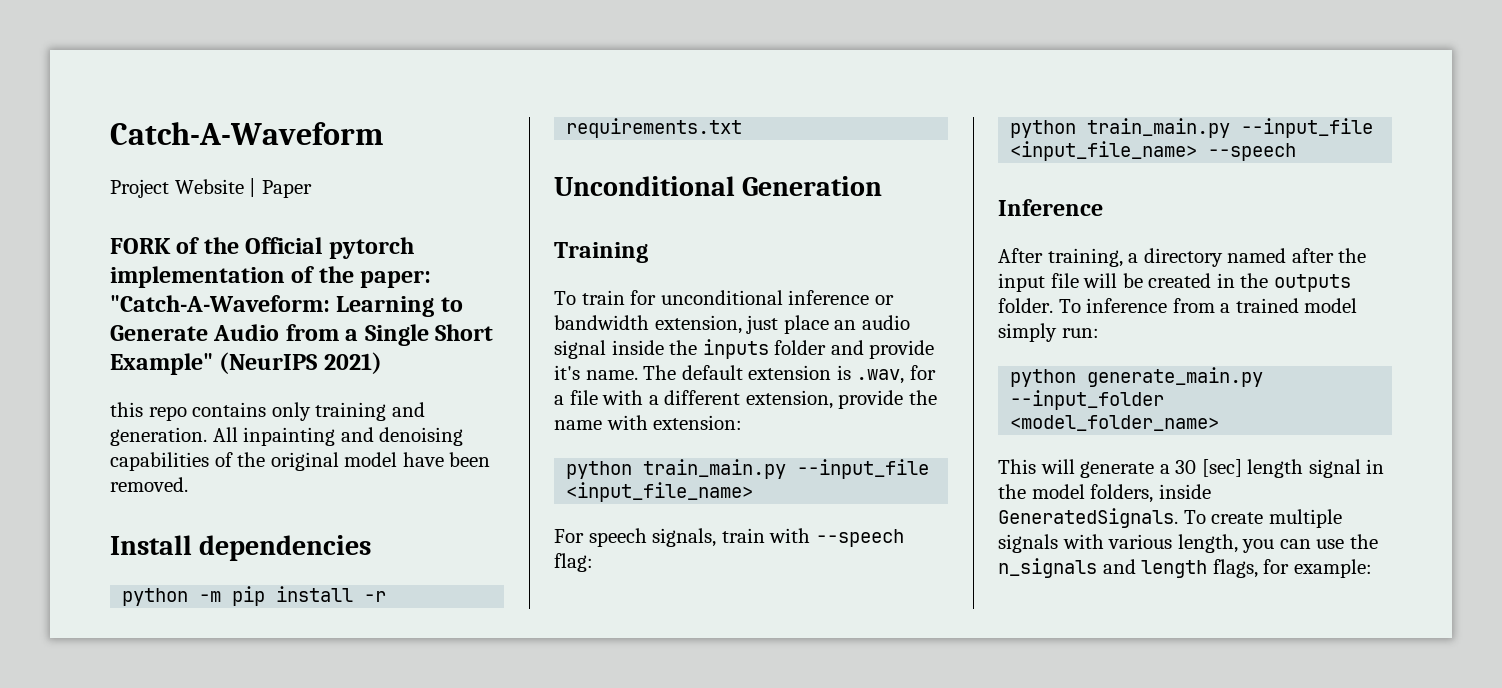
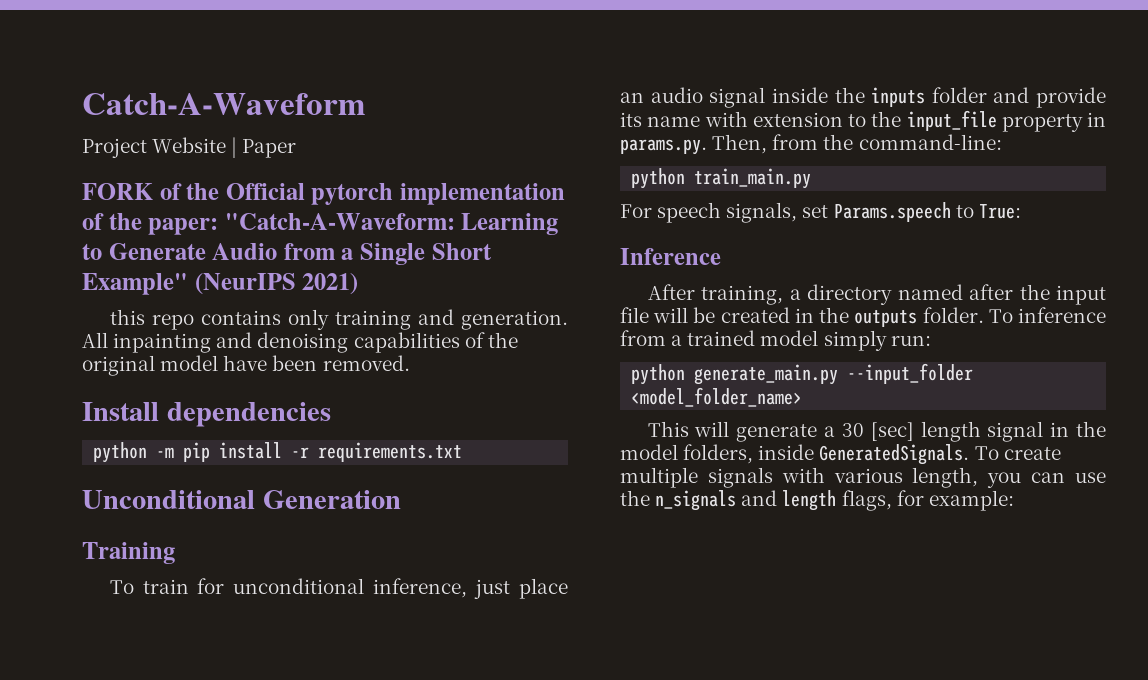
- To train for unconditional inference or bandwidth extension, just place an audio signal inside the inputs folder and provide it's name. The default extension is .wav, for a file with a different extension, provide the name with extension:
- python train_main.py --input_file <input_file_name>
+ To train for unconditional inference, just place an audio signal inside the inputs folder and provide its name with extension to the input_file property in params.py. Then, from the command-line:
+ python train_main.py
- For speech signals, train with --speech flag:
- python train_main.py --input_file <input_file_name> --speech
+ For speech signals, set Params.speech to True:

